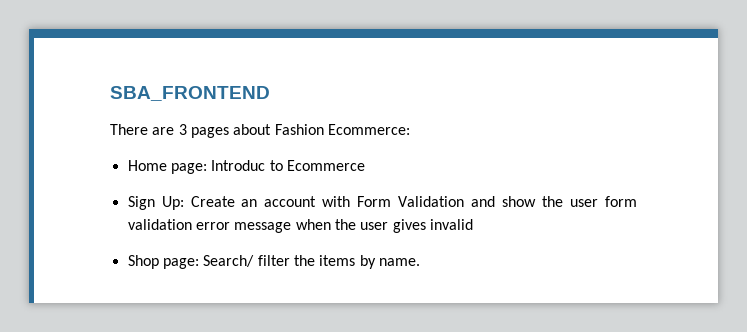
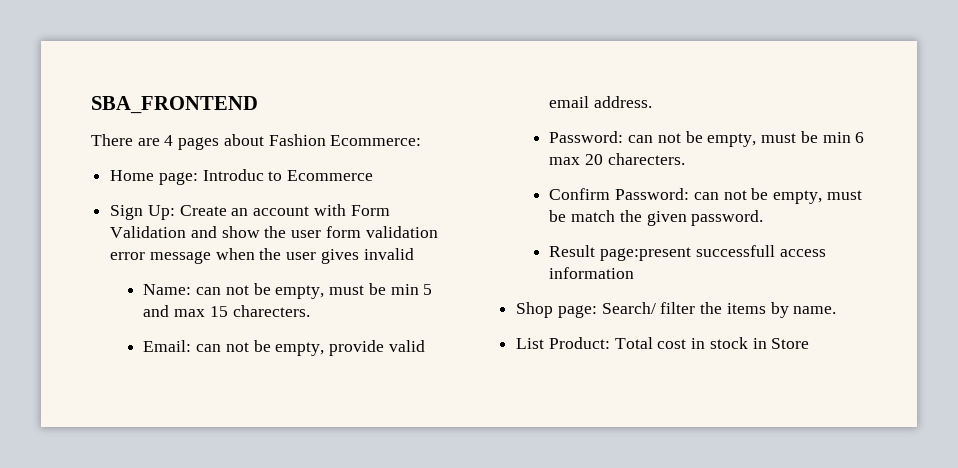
- There are 3 pages about Fashion Ecommerce:
+ There are 4 pages about Fashion Ecommerce:
+ Name: can not be empty, must be min 5 and max 15 charecters.
+ Email: can not be empty, provide valid email address.
+ Password: can not be empty, must be min 6 max 20 charecters.
+ Confirm Password: can not be empty, must be match the given password.
+ Result page:present successfull access information
+ List Product: Total cost in stock in Store

